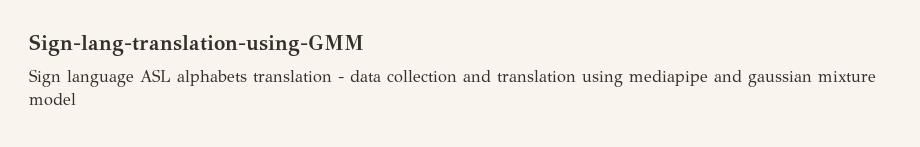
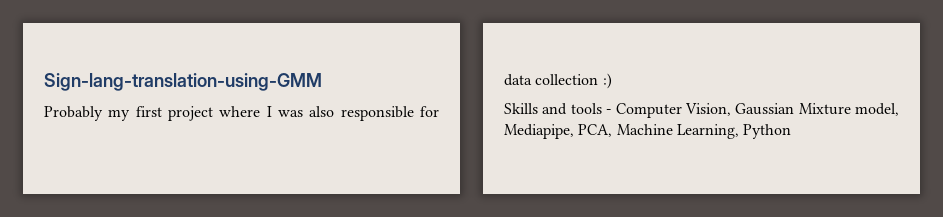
- Sign language ASL alphabets translation - data collection and translation using mediapipe and gaussian mixture model
+ Probably my first project where I was also responsible for data collection :)
+ Skills and tools - Computer Vision, Gaussian Mixture model, Mediapipe, PCA, Machine Learning, Python

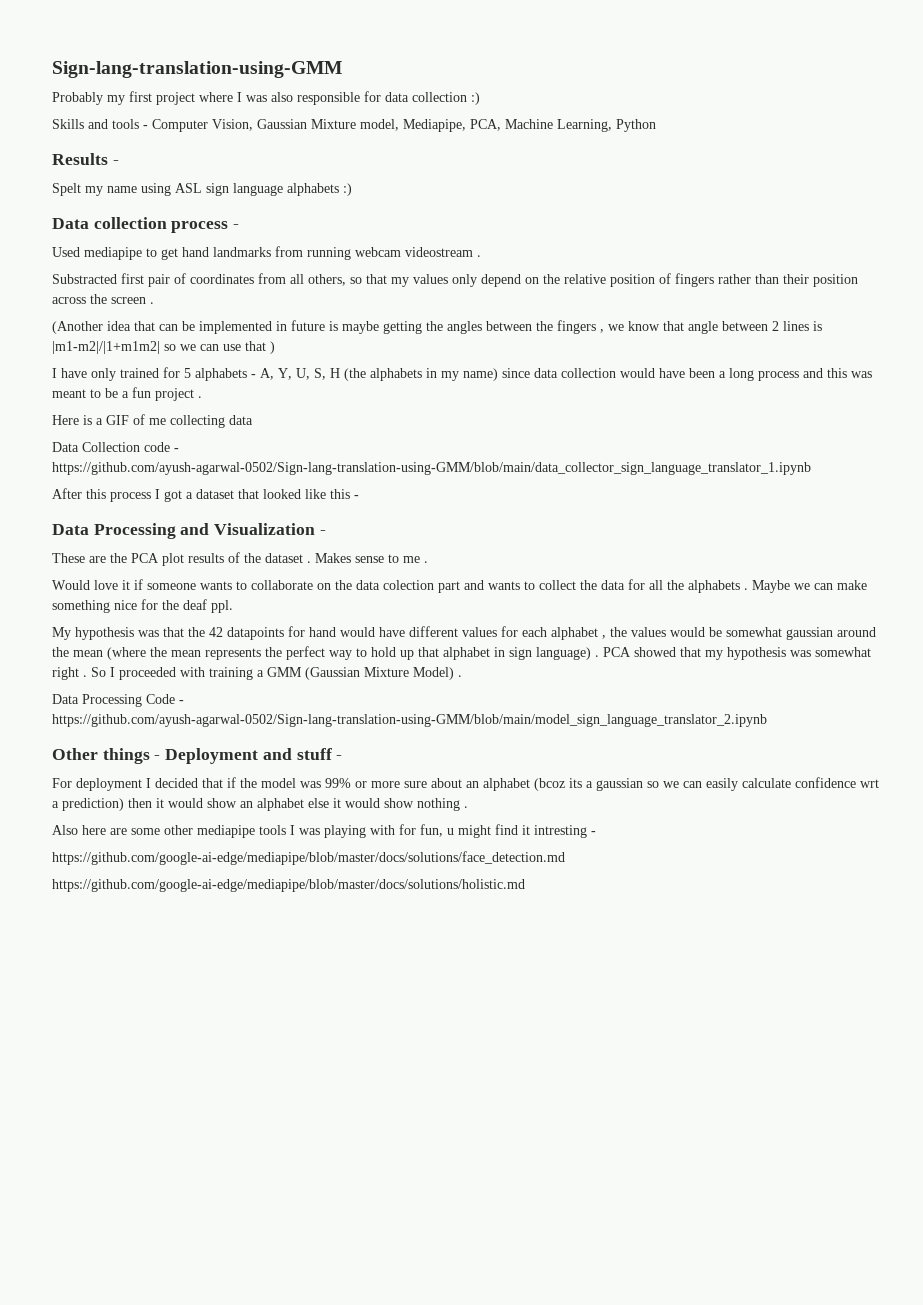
+ Results -
+ Spelt my name using ASL sign language alphabets :)
+ Data collection process -
+ Used mediapipe to get hand landmarks from running webcam videostream .
+ Substracted first pair of coordinates from all others, so that my values only depend on the relative position of fingers rather than their position across the screen .
+ (Another idea that can be implemented in future is maybe getting the angles between the fingers , we know that angle between 2 lines is |m1-m2|/|1+m1m2| so we can use that )
+ I have only trained for 5 alphabets - A, Y, U, S, H (the alphabets in my name) since data collection would have been a long process and this was meant to be a fun project .
+ Here is a GIF of me collecting data
+ Data Collection code - https://github.com/ayush-agarwal-0502/Sign-lang-translation-using-GMM/blob/main/data_collector_sign_language_translator_1.ipynb
+ After this process I got a dataset that looked like this -
+ Data Processing and Visualization -
+ These are the PCA plot results of the dataset . Makes sense to me .
+ Would love it if someone wants to collaborate on the data colection part and wants to collect the data for all the alphabets . Maybe we can make something nice for the deaf ppl.
+ My hypothesis was that the 42 datapoints for hand would have different values for each alphabet , the values would be somewhat gaussian around the mean (where the mean represents the perfect way to hold up that alphabet in sign language) . PCA showed that my hypothesis was somewhat right . So I proceeded with training a GMM (Gaussian Mixture Model) .
+ Data Processing Code - https://github.com/ayush-agarwal-0502/Sign-lang-translation-using-GMM/blob/main/model_sign_language_translator_2.ipynb
+ Other things - Deployment and stuff -
+ For deployment I decided that if the model was 99% or more sure about an alphabet (bcoz its a gaussian so we can easily calculate confidence wrt a prediction) then it would show an alphabet else it would show nothing .
+ Also here are some other mediapipe tools I was playing with for fun, u might find it intresting -
+ https://github.com/google-ai-edge/mediapipe/blob/master/docs/solutions/face_detection.md
+ https://github.com/google-ai-edge/mediapipe/blob/master/docs/solutions/holistic.md

